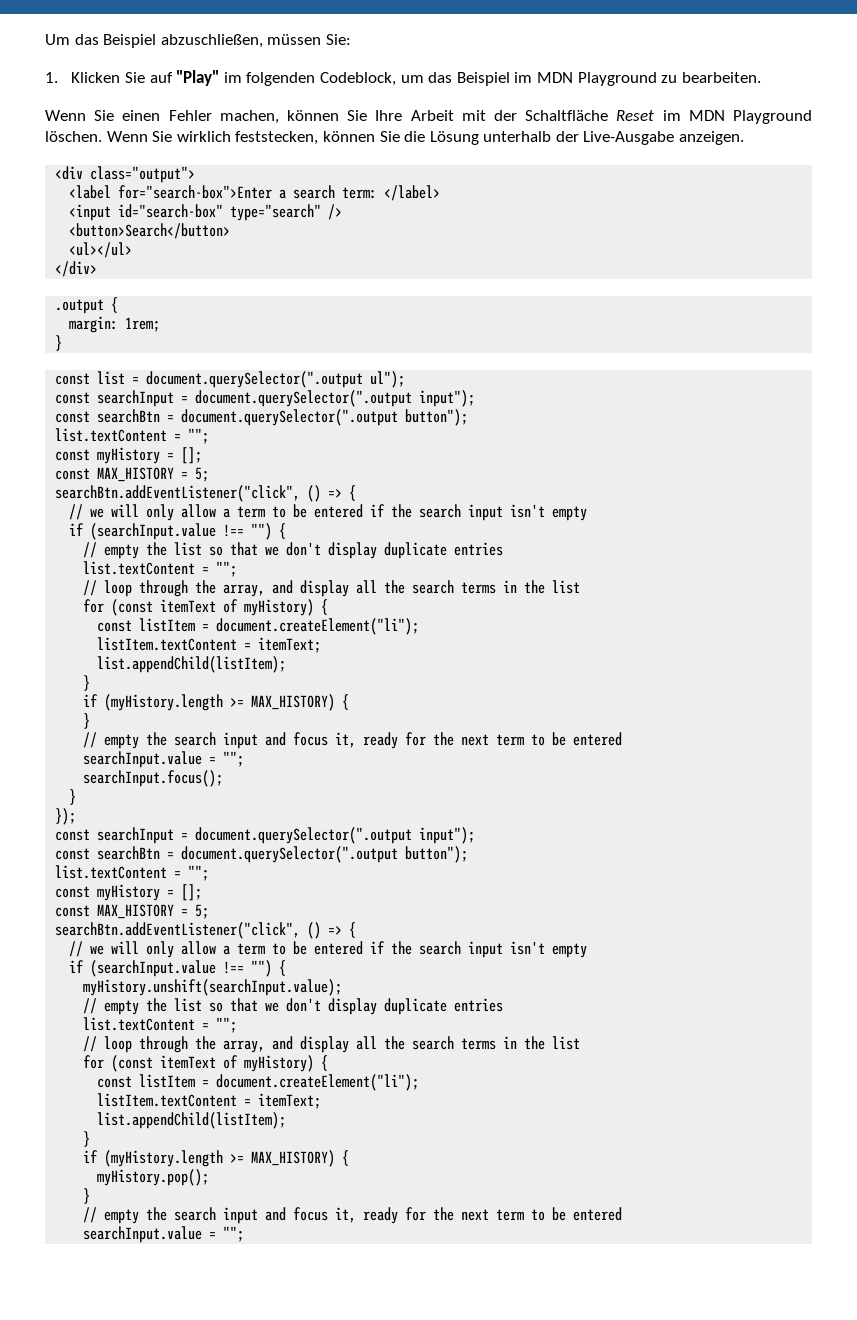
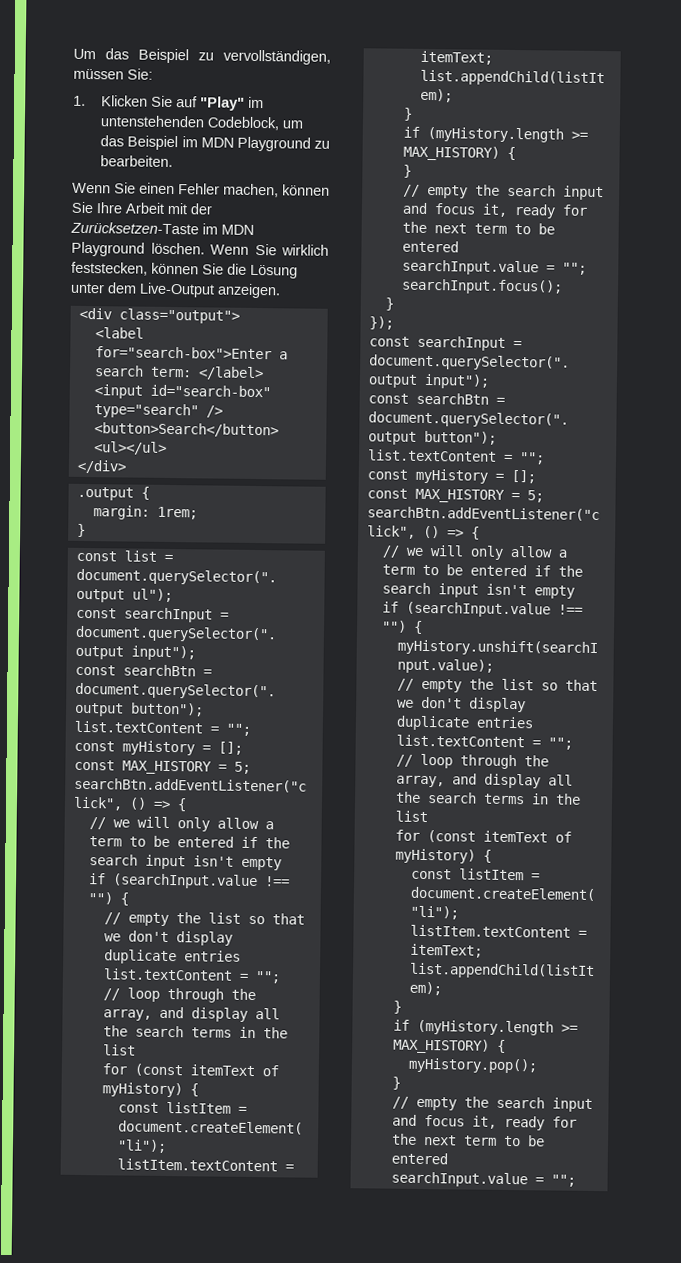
- Um das Beispiel abzuschließen, müssen Sie:
+ Um das Beispiel zu vervollständigen, müssen Sie:
- 1. Klicken Sie auf "Play" im folgenden Codeblock, um das Beispiel im MDN Playground zu bearbeiten.
+ 1. Klicken Sie auf "Play" im untenstehenden Codeblock, um das Beispiel im MDN Playground zu bearbeiten.
- Wenn Sie einen Fehler machen, können Sie Ihre Arbeit mit der Schaltfläche Reset im MDN Playground löschen.
+ Wenn Sie einen Fehler machen, können Sie Ihre Arbeit mit der Zurücksetzen-Taste im MDN Playground löschen.
- Wenn Sie wirklich feststecken, können Sie die Lösung unterhalb der Live-Ausgabe anzeigen.
+ Wenn Sie wirklich feststecken, können Sie die Lösung unter dem Live-Output anzeigen.

